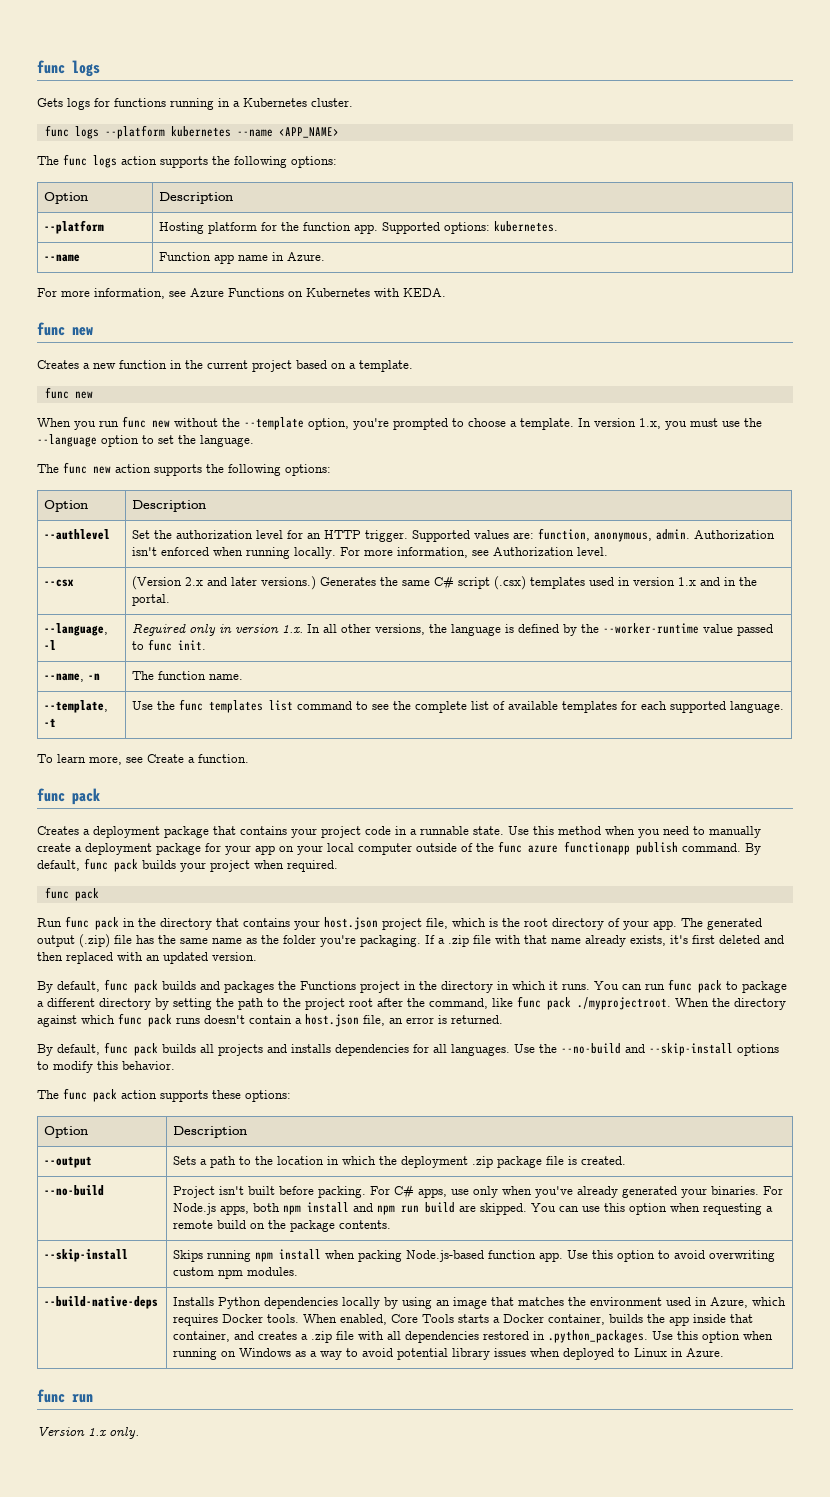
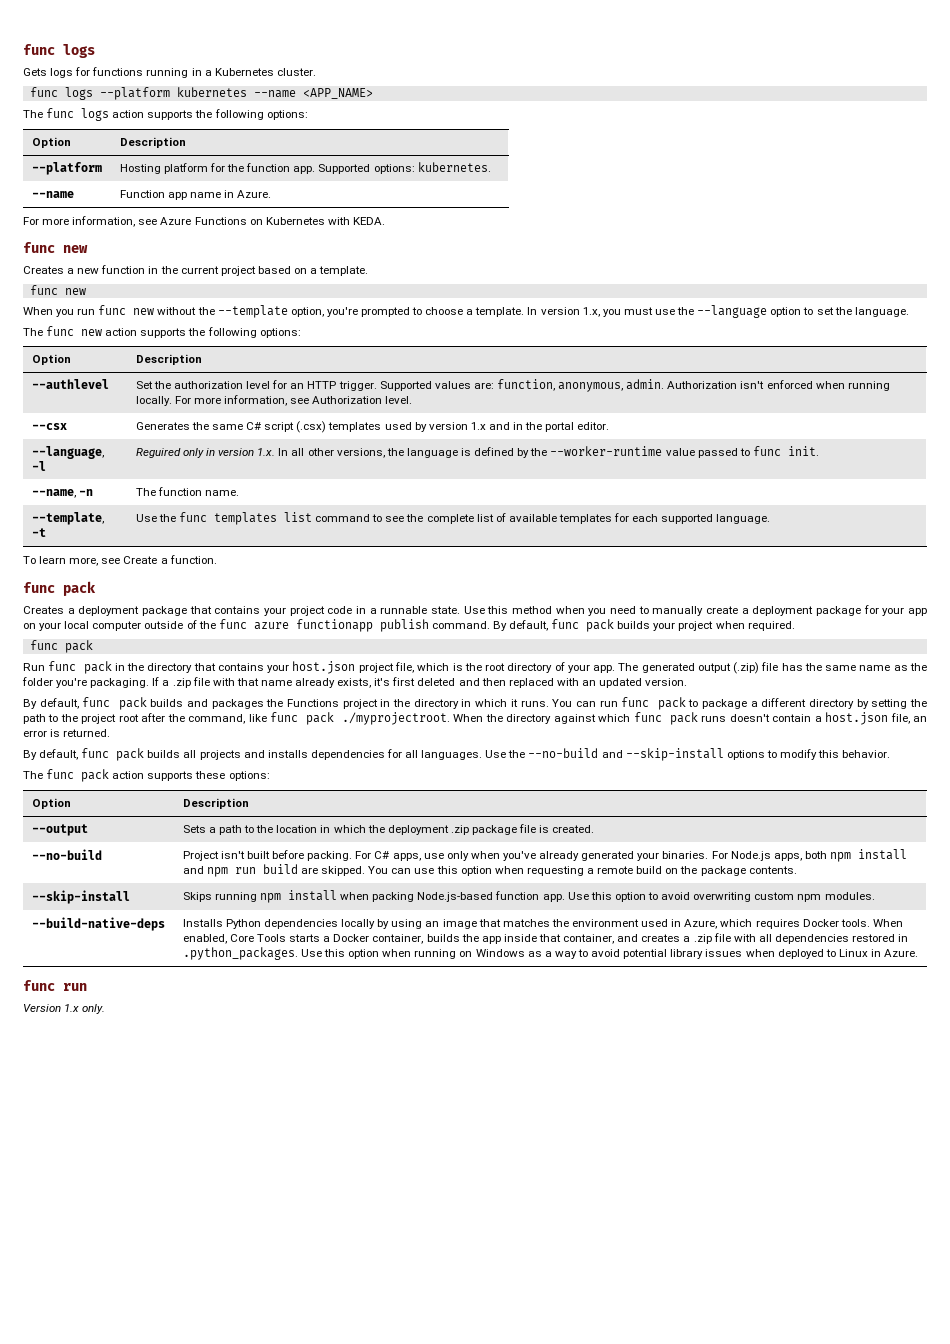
- --csx | (Version 2.x and later versions.) Generates the same C# script (.csx) templates used in version 1.x and in the portal.
+ --csx | Generates the same C# script (.csx) templates used by version 1.x and in the portal editor.

